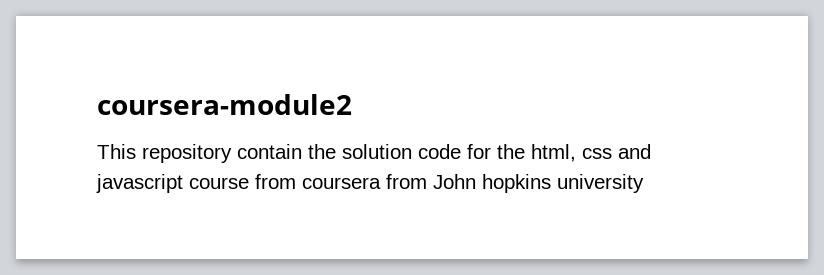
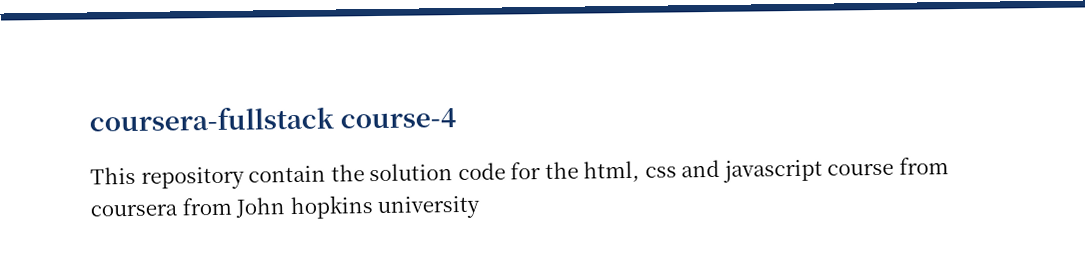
- coursera-module2
+ coursera-fullstack course-4

